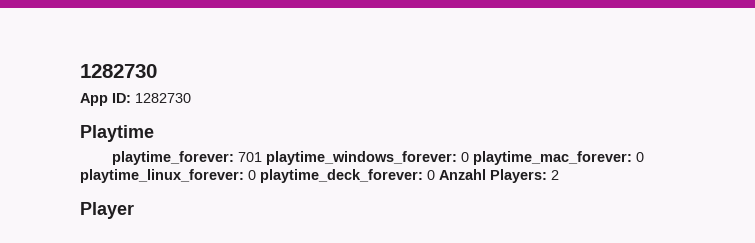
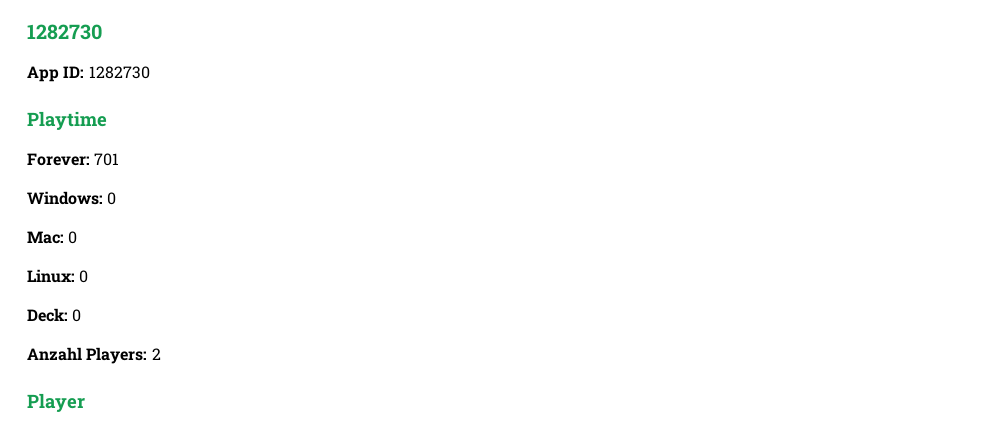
- playtime_forever: 701 playtime_windows_forever: 0 playtime_mac_forever: 0 playtime_linux_forever: 0 playtime_deck_forever: 0 Anzahl Players: 2
+ Forever: 701
+ Windows: 0
+ Mac: 0
+ Linux: 0
+ Deck: 0
+ Anzahl Players: 2

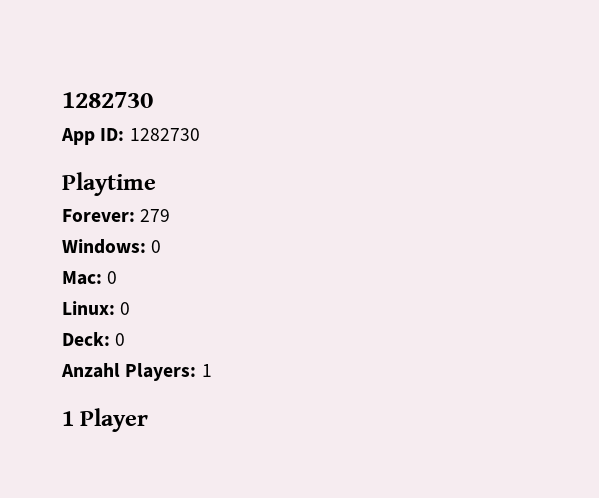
- Forever: 701
+ Forever: 279
- Anzahl Players: 2
- Player
+ Anzahl Players: 1
+ 1 Player

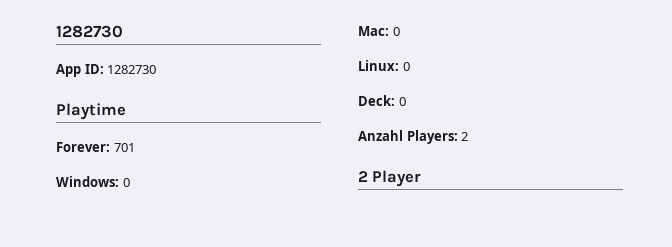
- Forever: 279
+ Forever: 701
- Anzahl Players: 1
- 1 Player
+ Anzahl Players: 2
+ 2 Player

